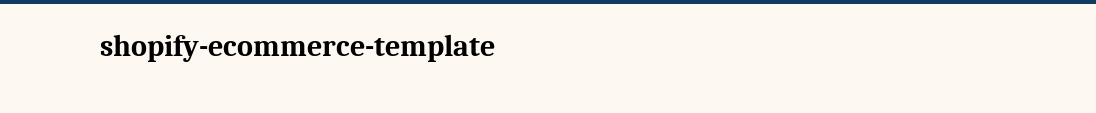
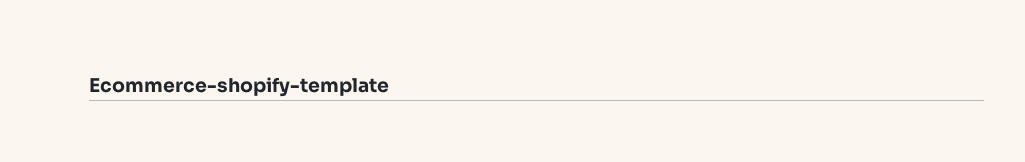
- shopify-ecommerce-template
+ Ecommerce-shopify-template

